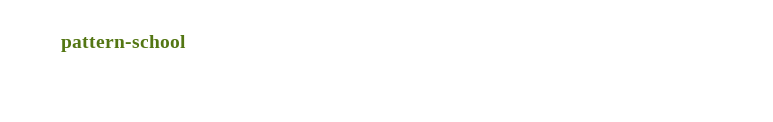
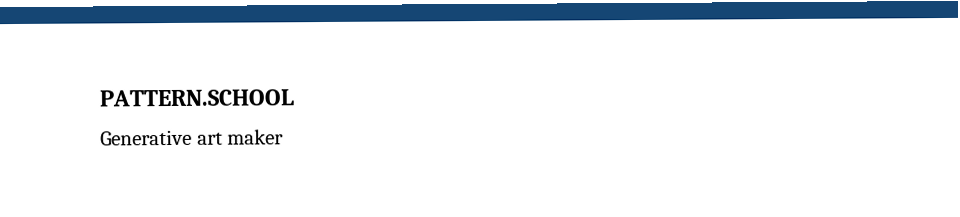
- pattern-school
+ PATTERN.SCHOOL
+ Generative art maker

